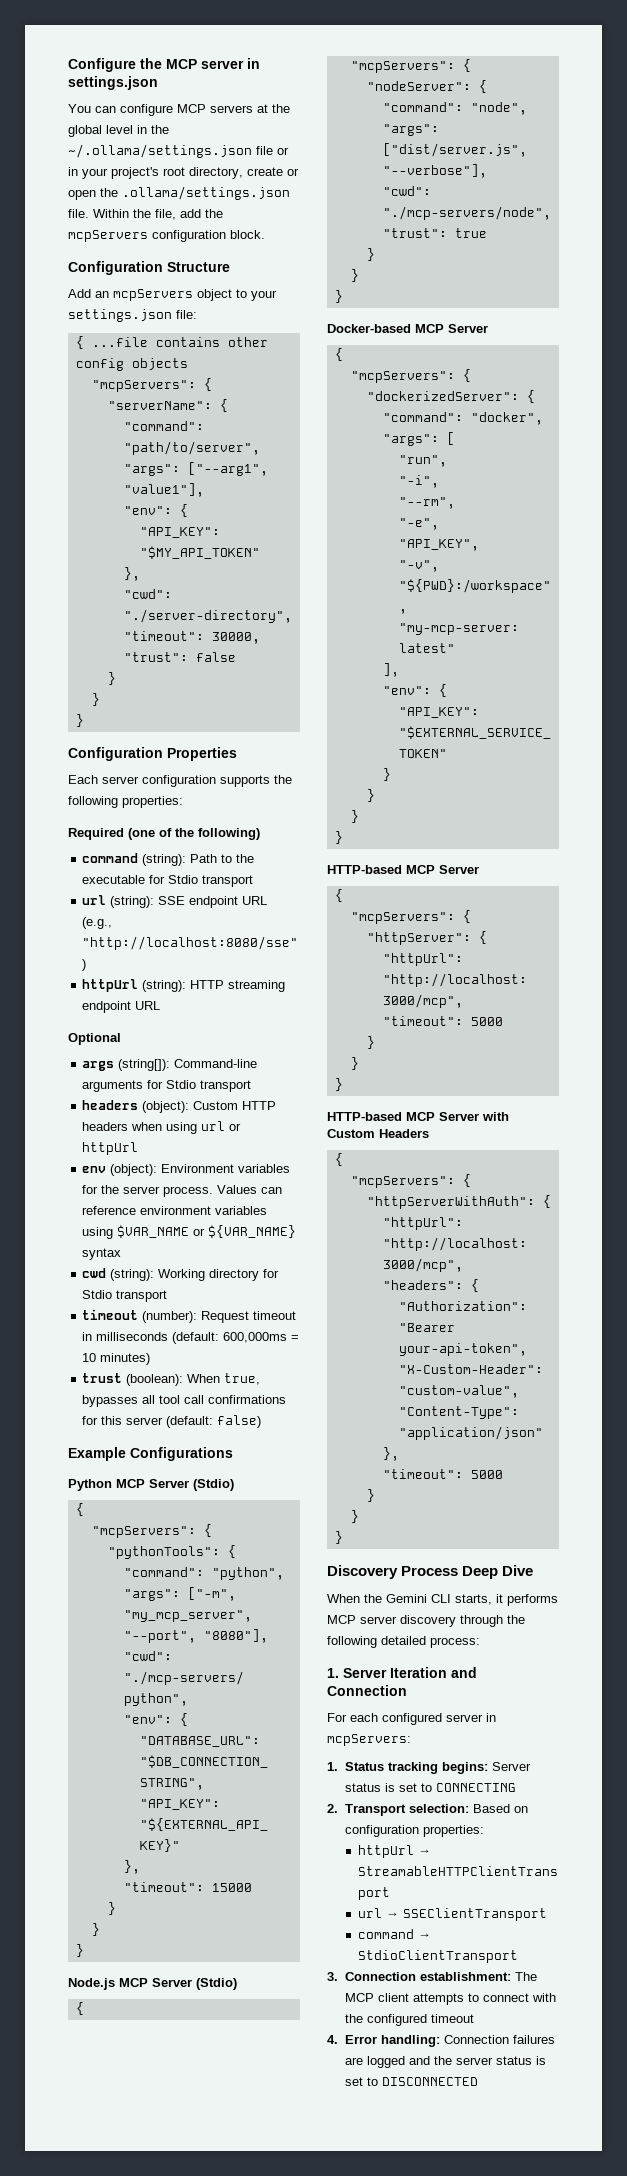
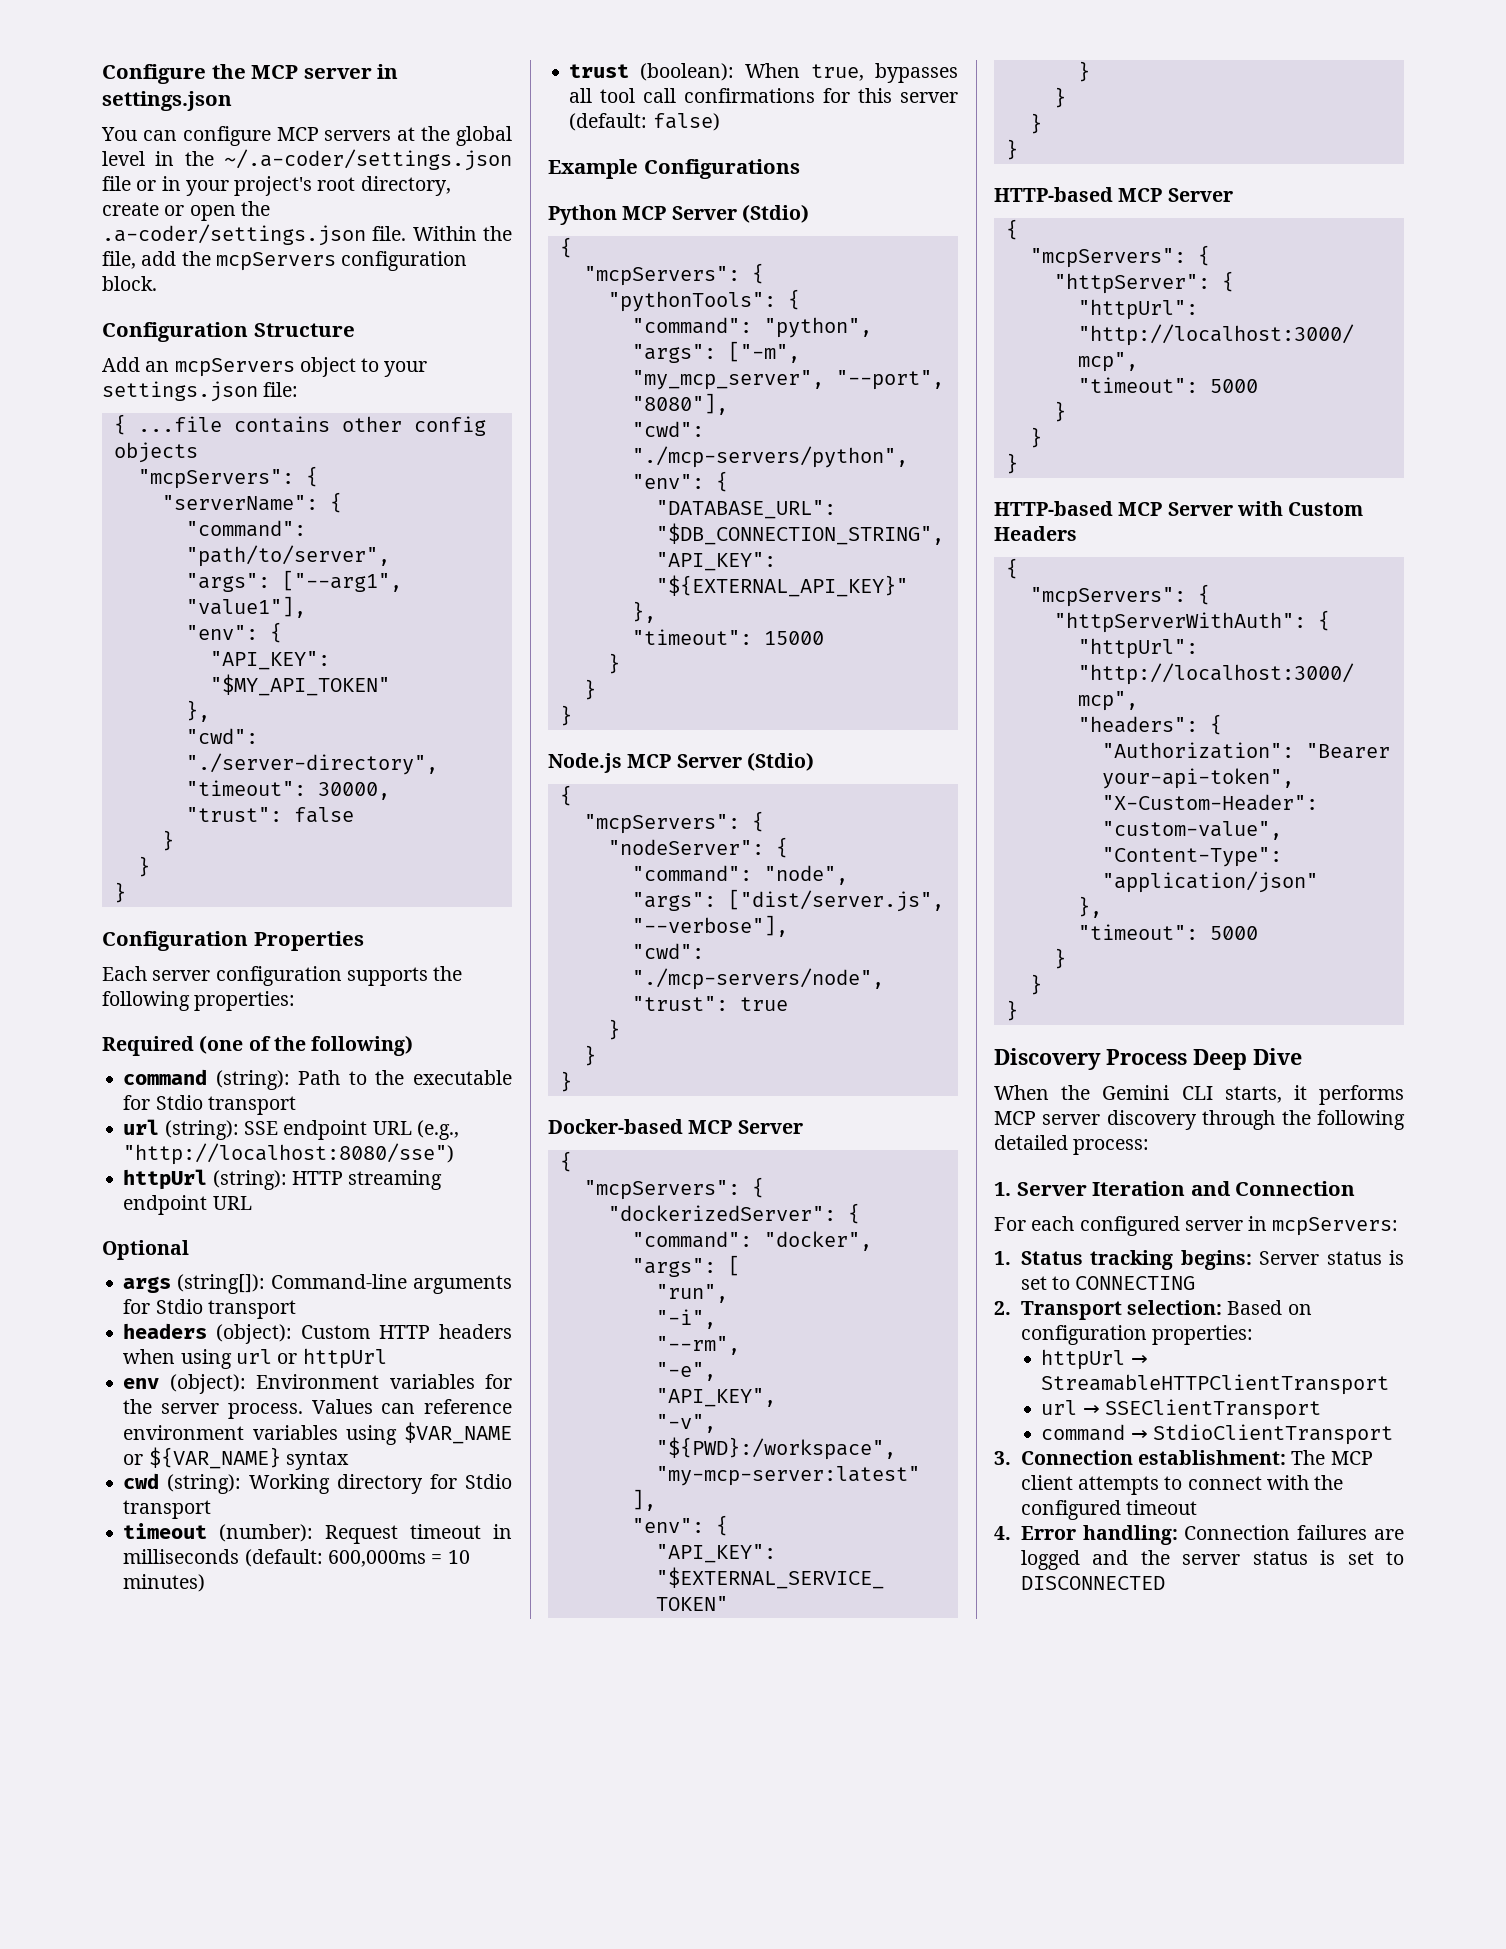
- You can configure MCP servers at the global level in the ~/.ollama/settings.json file or in your project's root directory, create or open the .ollama/settings.json file.
+ You can configure MCP servers at the global level in the ~/.a-coder/settings.json file or in your project's root directory, create or open the .a-coder/settings.json file.

